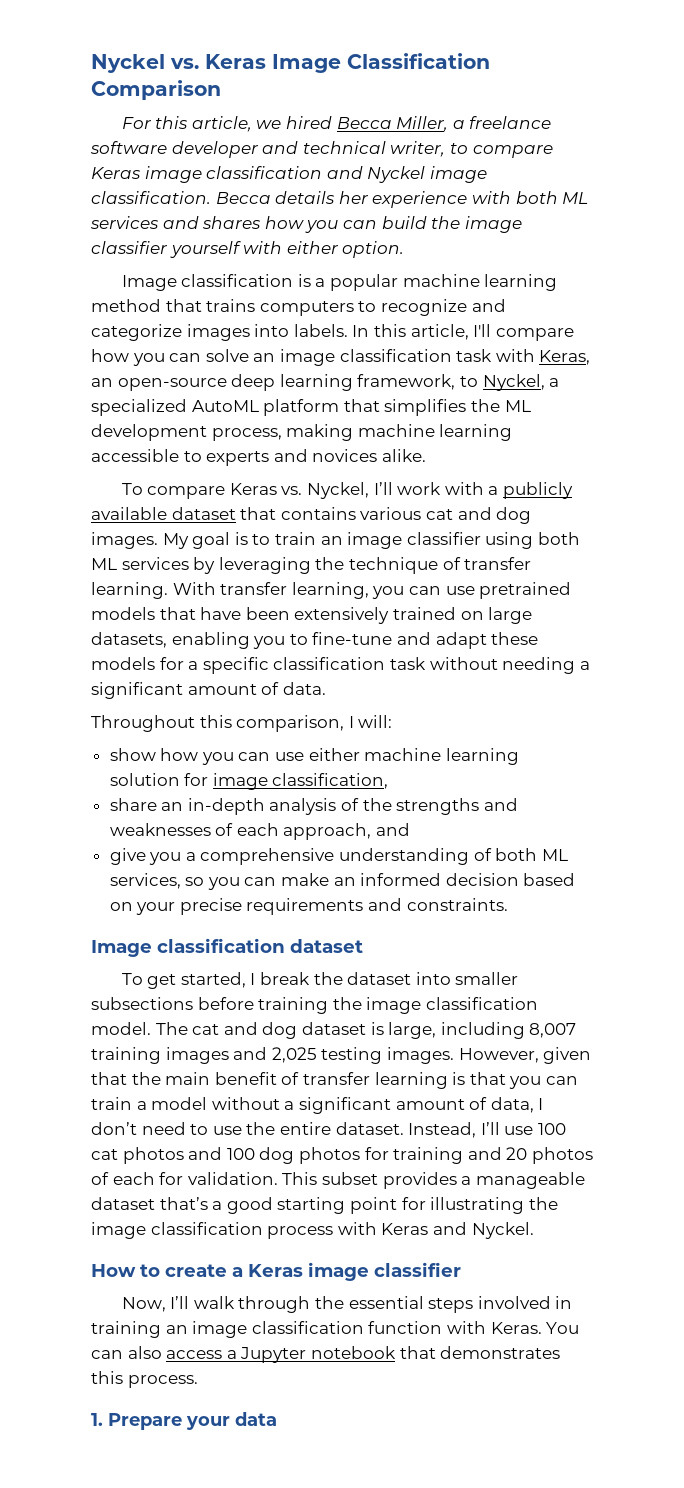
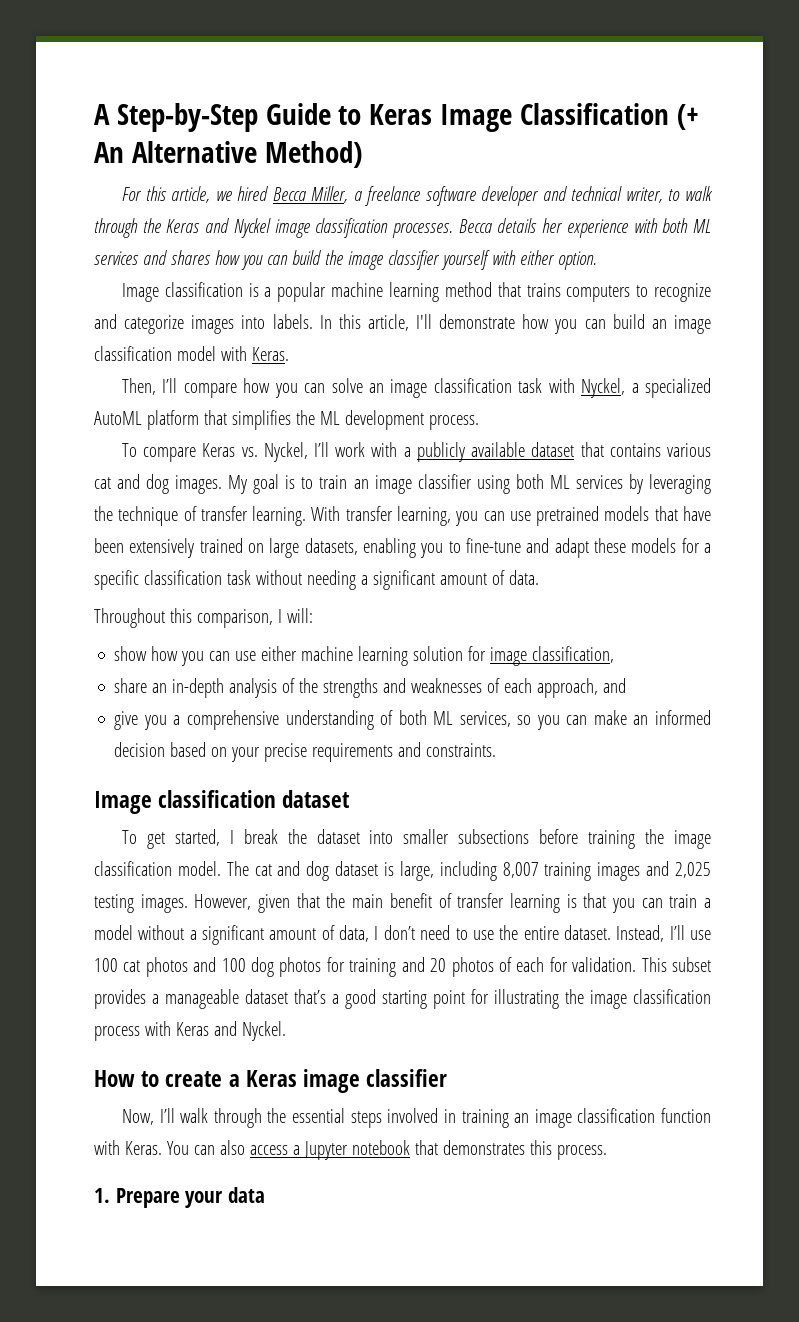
- Nyckel vs. Keras Image Classification Comparison
+ A Step-by-Step Guide to Keras Image Classification (+ An Alternative Method)
- For this article, we hired Becca Miller, a freelance software developer and technical writer, to compare Keras image classification and Nyckel image classification.
+ For this article, we hired Becca Miller, a freelance software developer and technical writer, to walk through the Keras and Nyckel image classification processes.
- In this article, I'll compare how you can solve an image classification task with Keras, an open-source deep learning framework, to Nyckel, a specialized AutoML platform that simplifies the ML development process, making machine learning accessible to experts and novices alike.
+ In this article, I'll demonstrate how you can build an image classification model with Keras.
+ Then, I’ll compare how you can solve an image classification task with Nyckel, a specialized AutoML platform that simplifies the ML development process.

